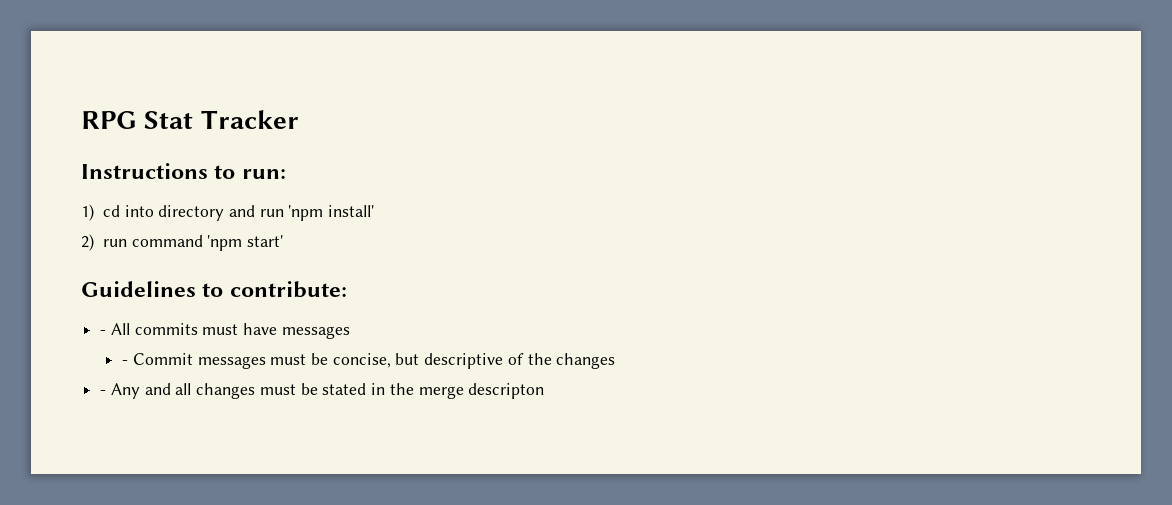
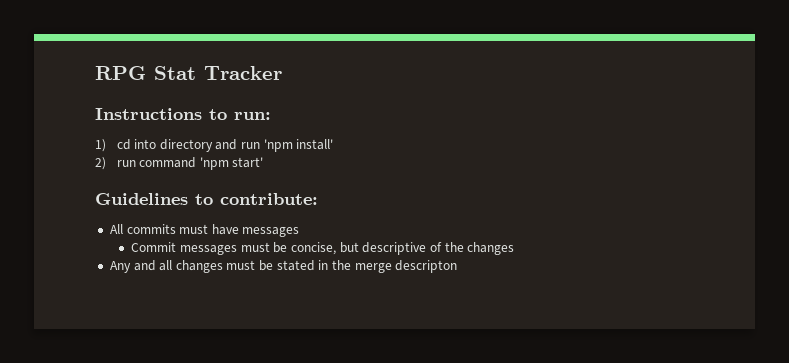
- - All commits must have messages
+ All commits must have messages
- - Commit messages must be concise, but descriptive of the changes
+ Commit messages must be concise, but descriptive of the changes
- - Any and all changes must be stated in the merge descripton
+ Any and all changes must be stated in the merge descripton

